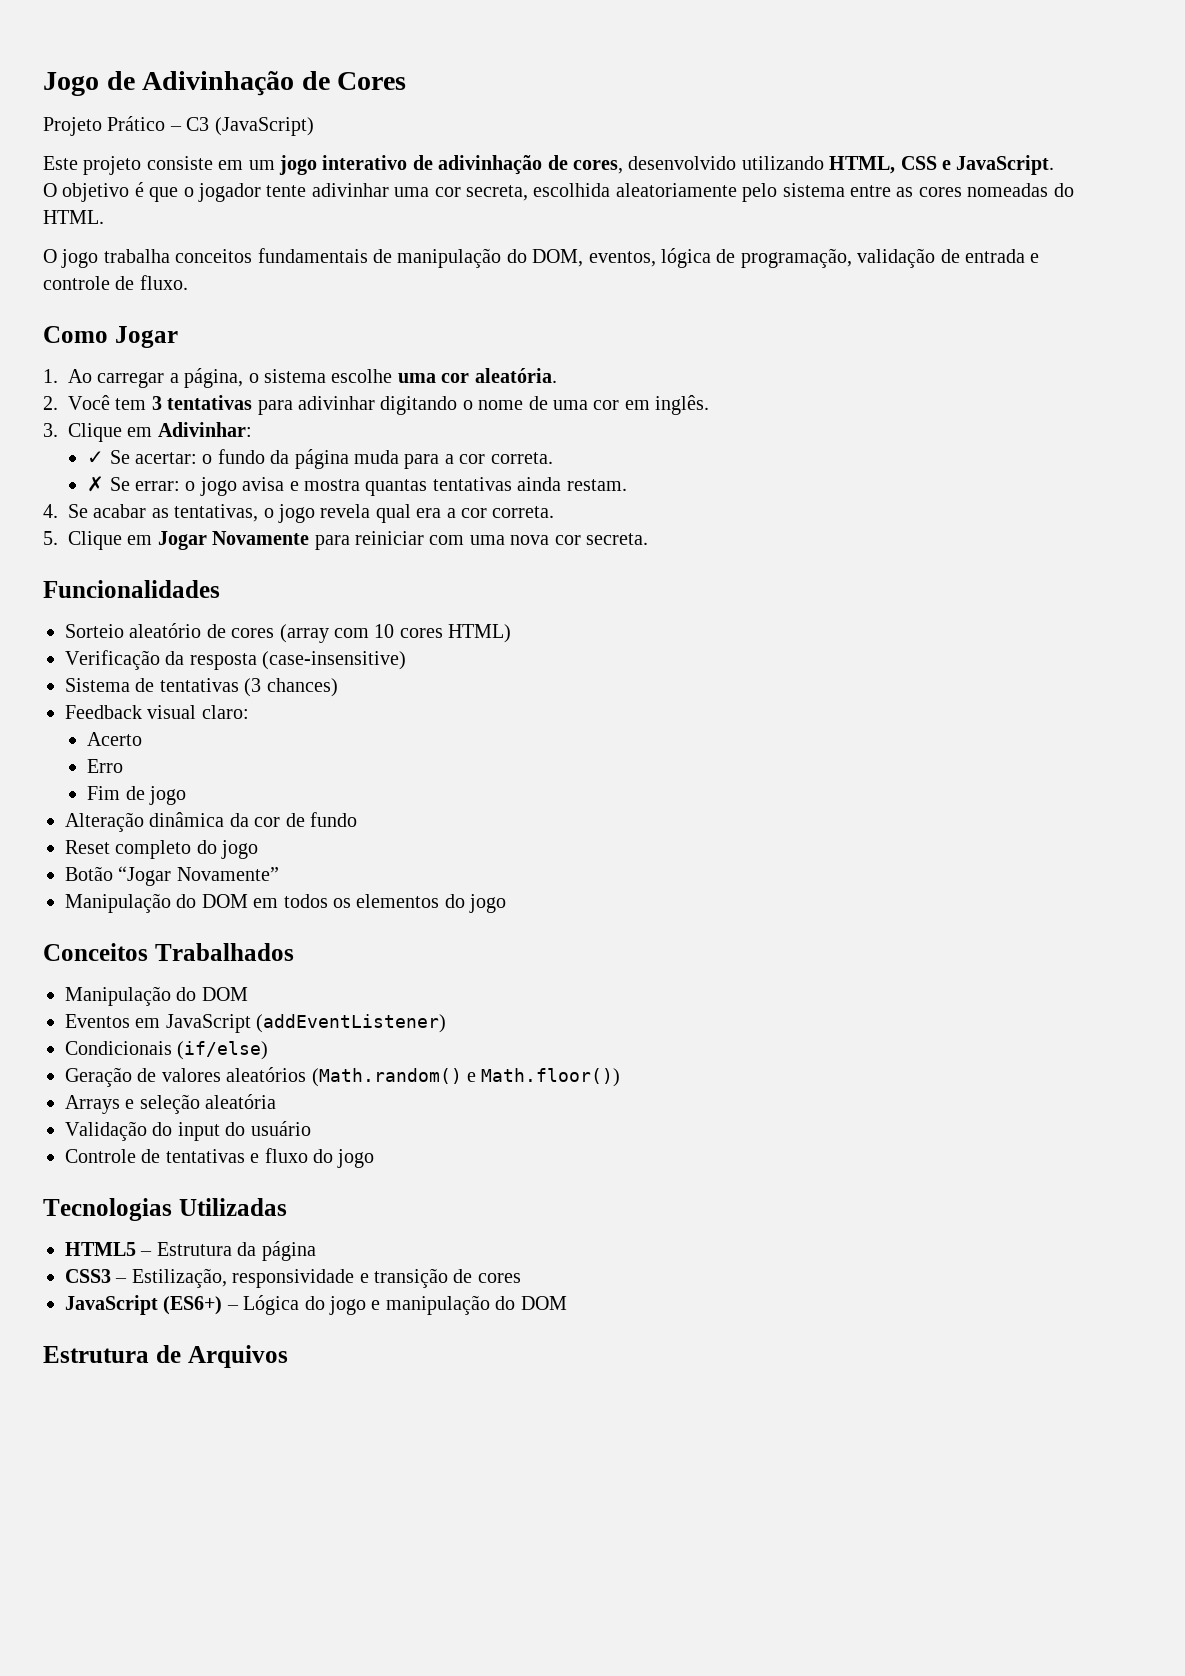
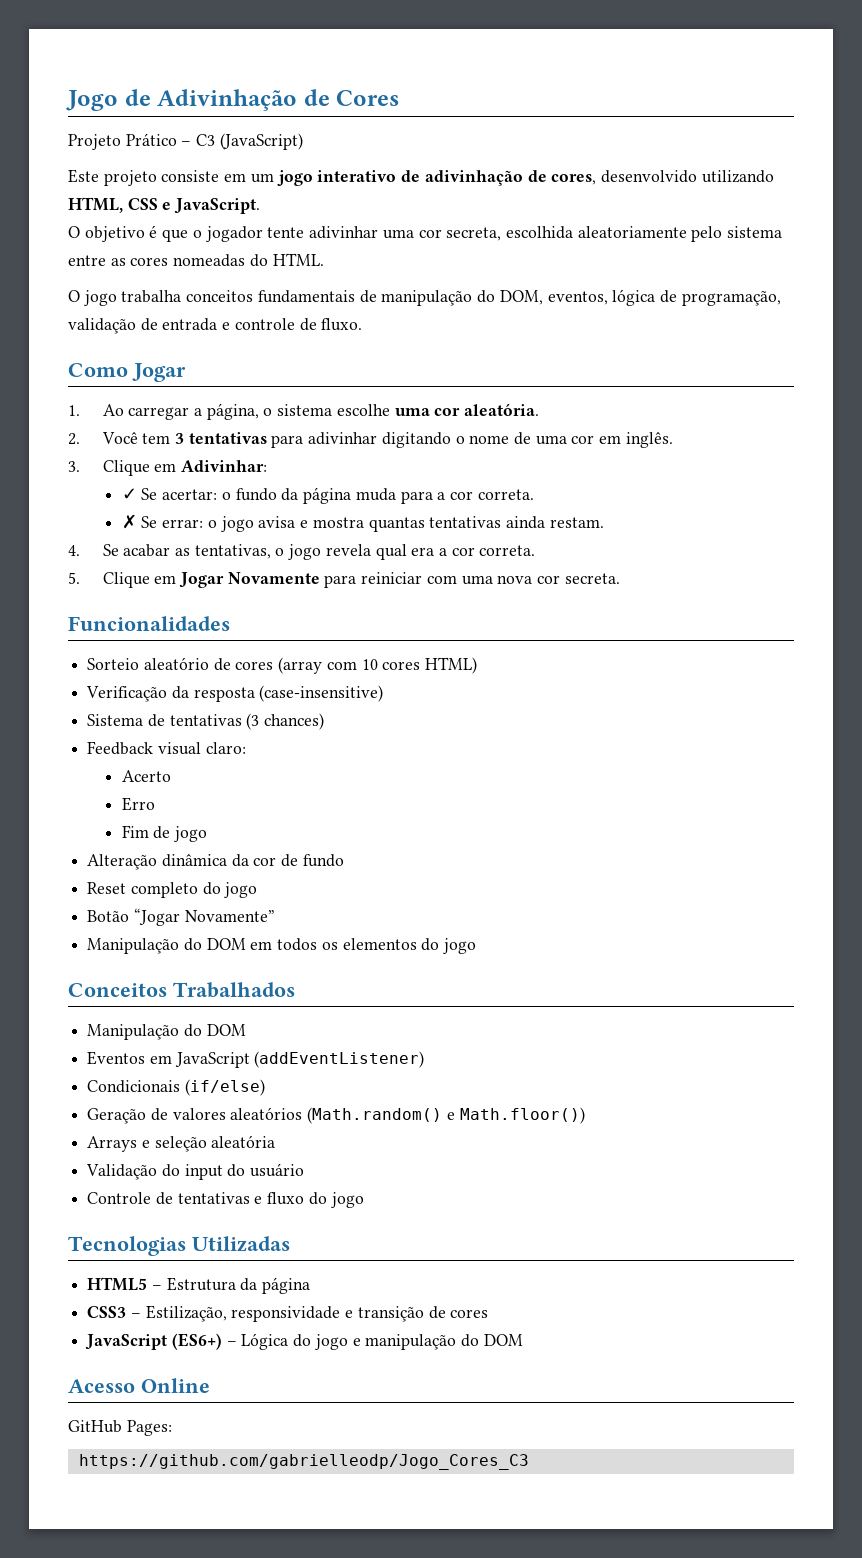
- Estrutura de Arquivos
+ Acesso Online
+ GitHub Pages:
+ https://github.com/gabrielleodp/Jogo_Cores_C3

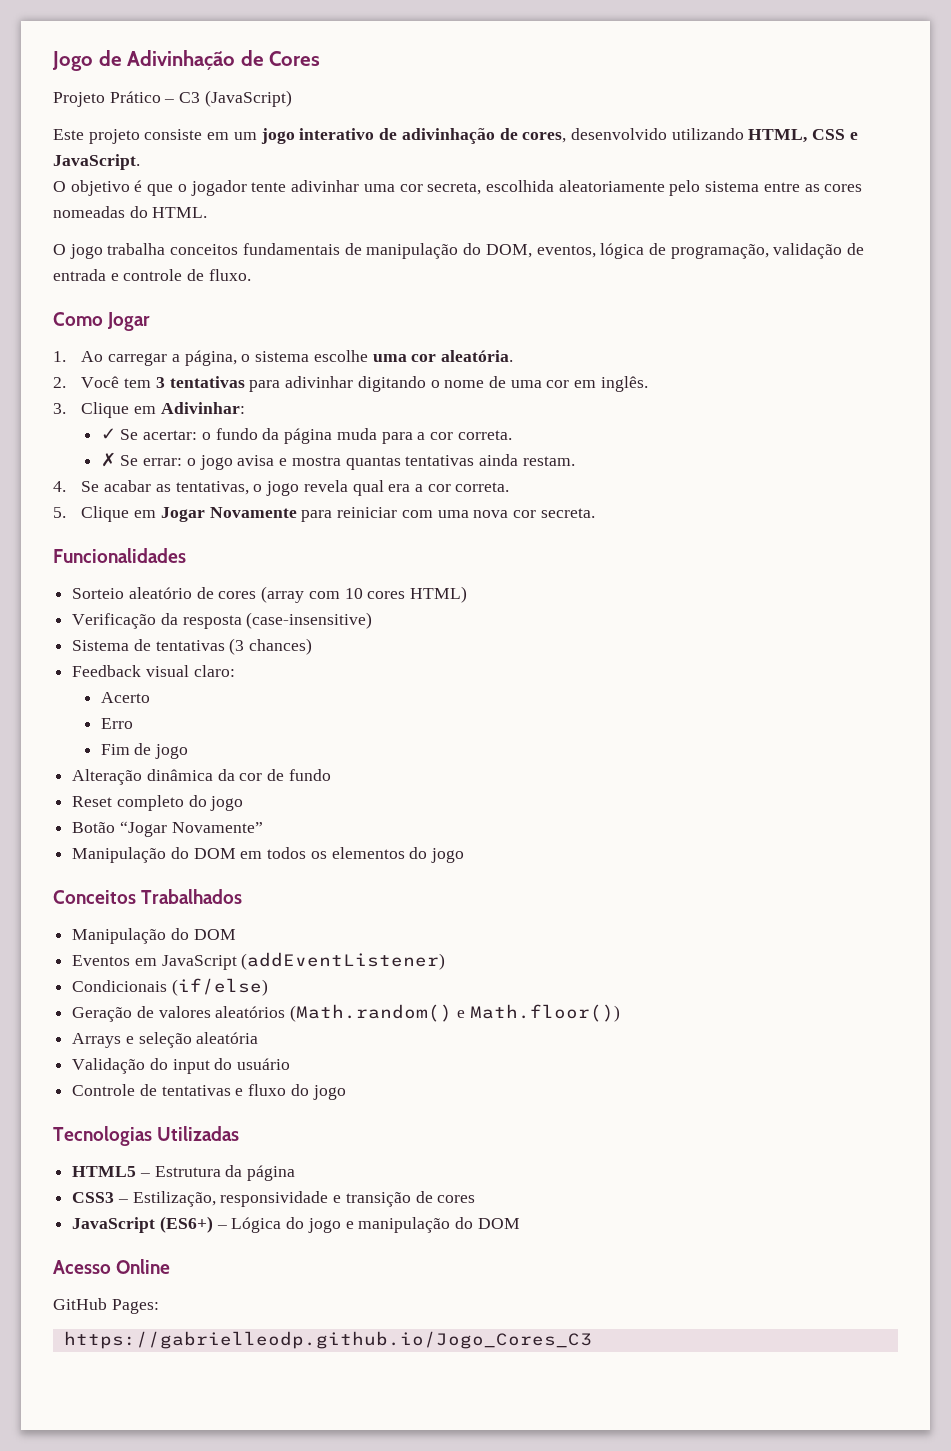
- https://github.com/gabrielleodp/Jogo_Cores_C3
+ https://gabrielleodp.github.io/Jogo_Cores_C3

